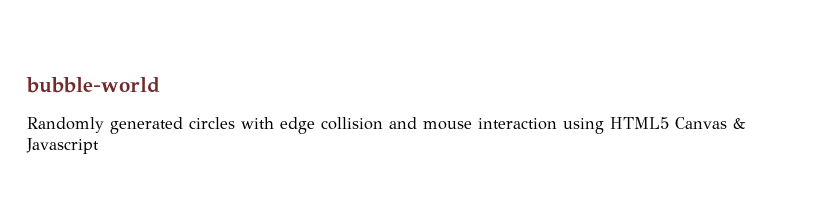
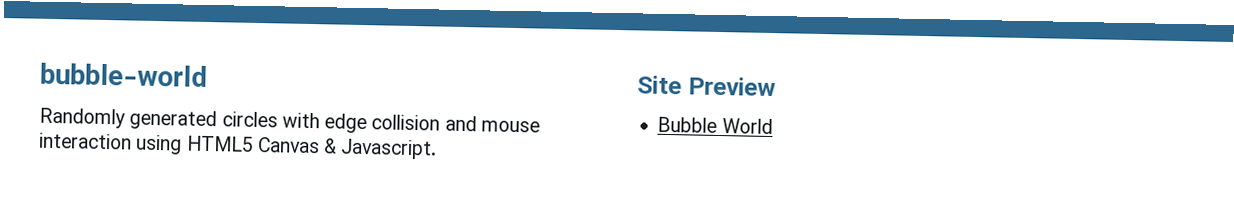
- Randomly generated circles with edge collision and mouse interaction using HTML5 Canvas & Javascript
+ Randomly generated circles with edge collision and mouse interaction using HTML5 Canvas & Javascript.
+ Site Preview
+ Bubble World

